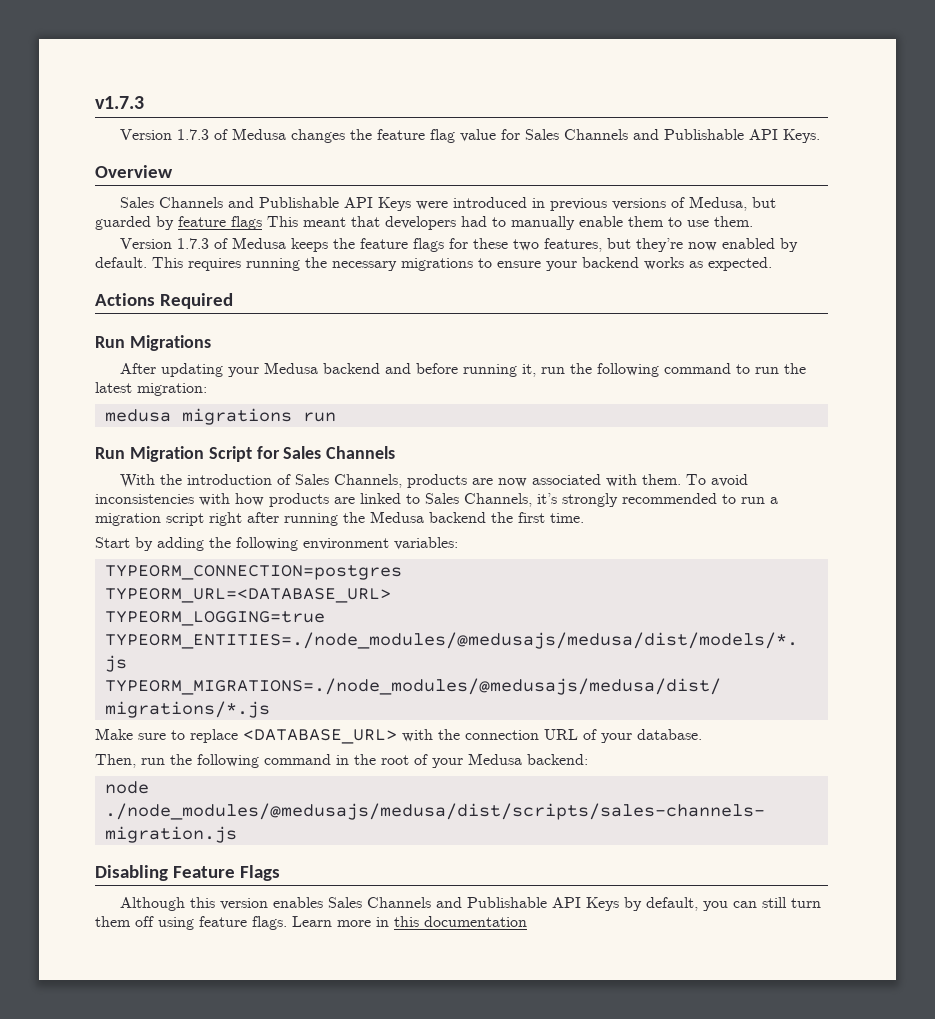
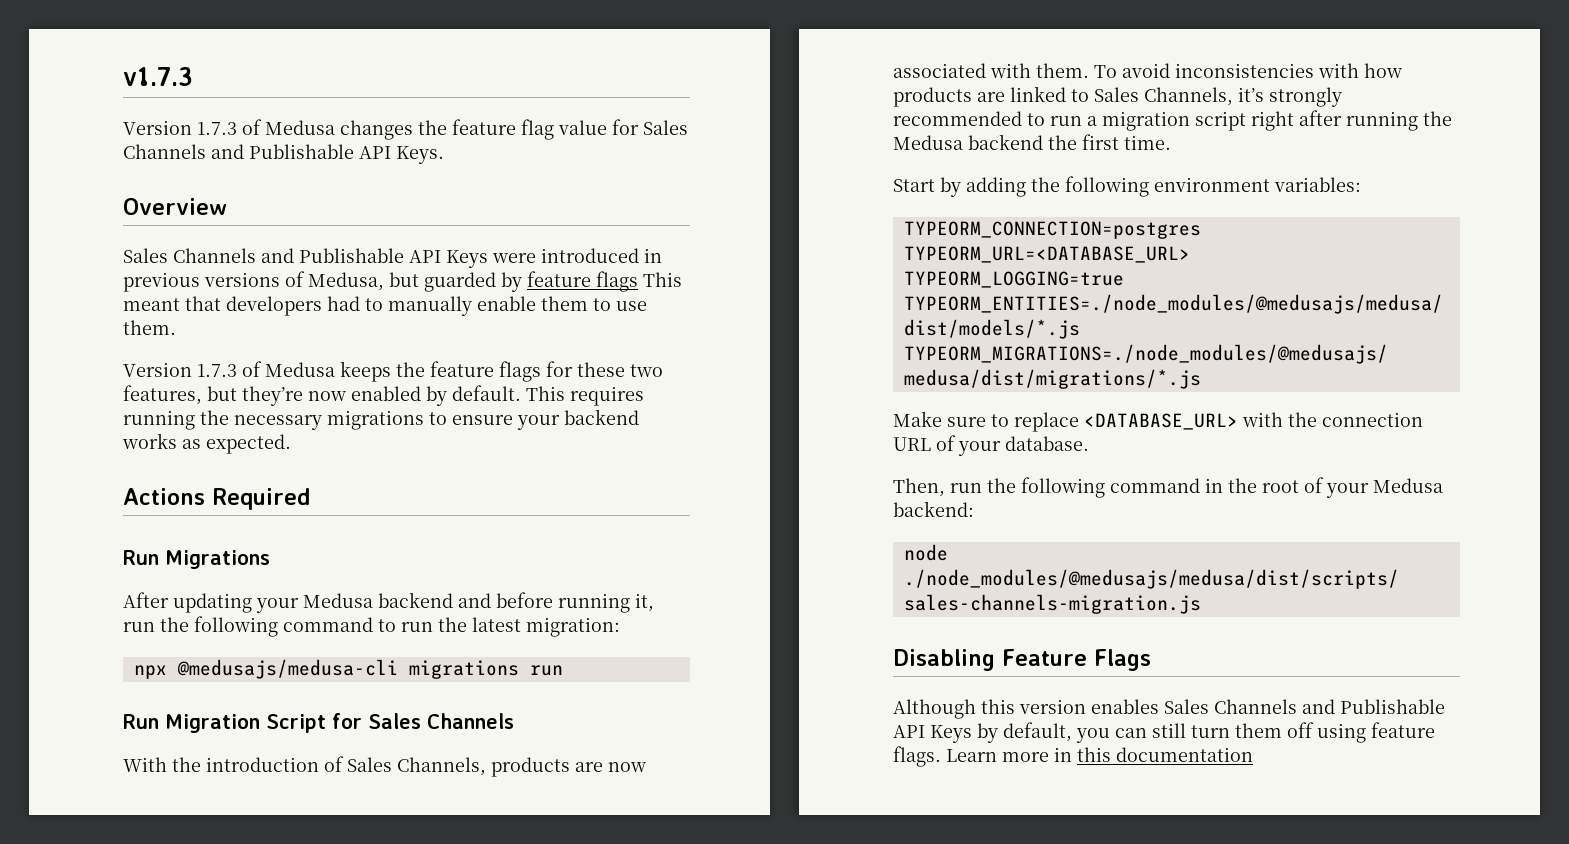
- medusa migrations run
+ npx @medusajs/medusa-cli migrations run

